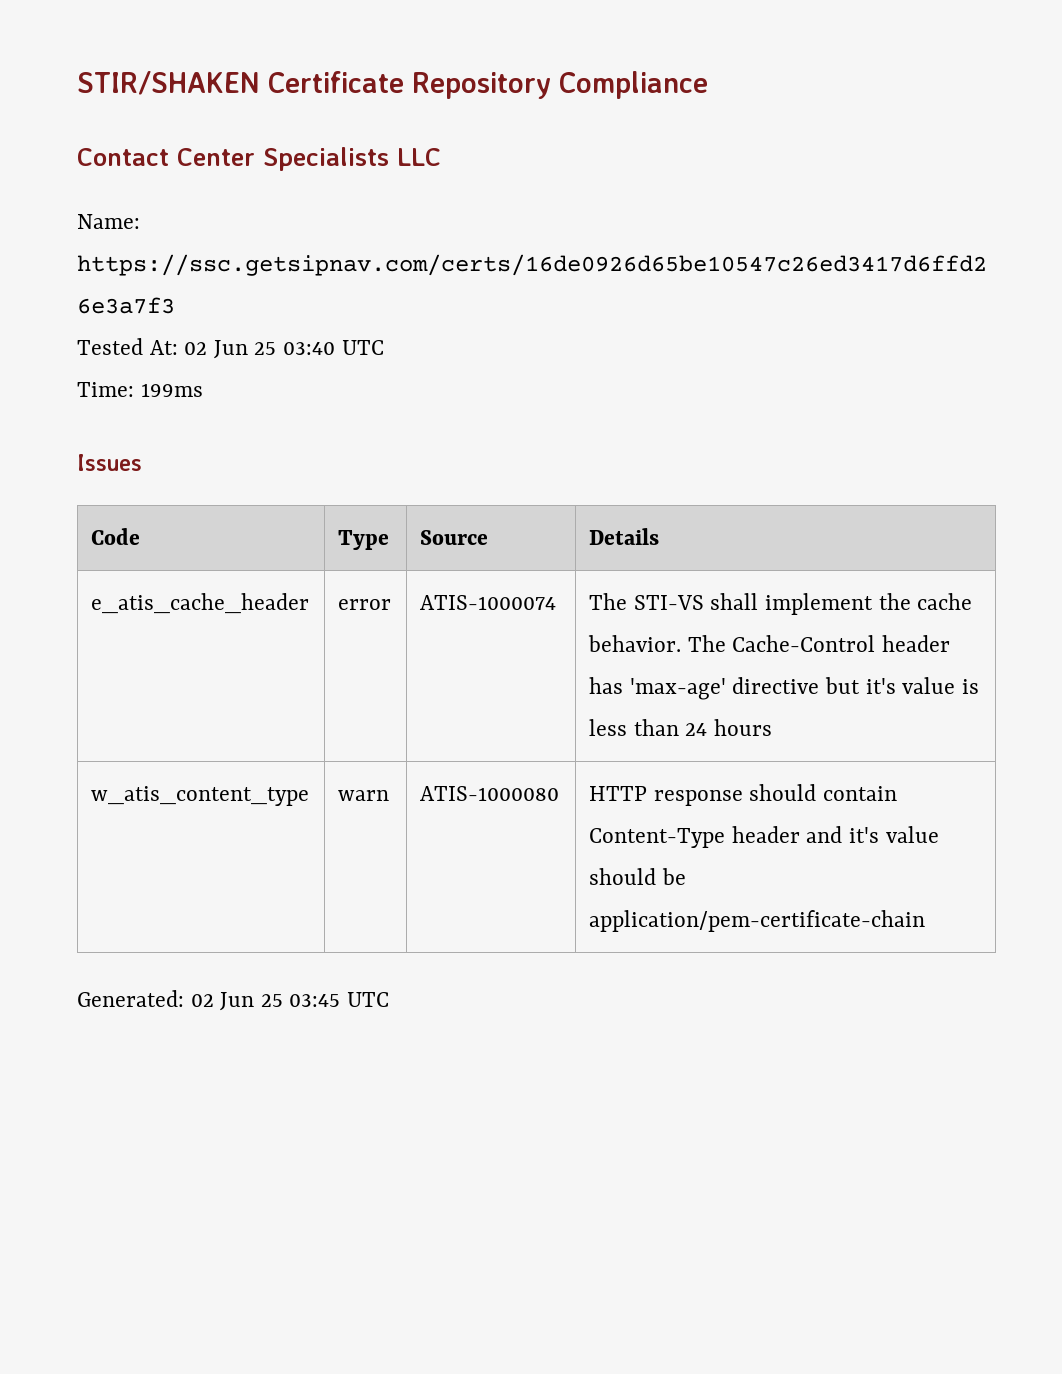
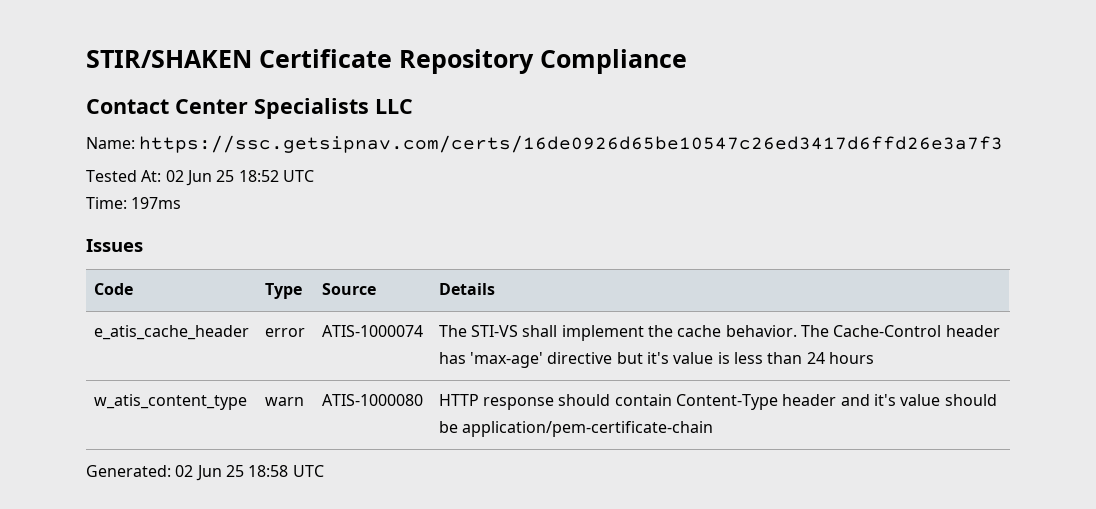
- Tested At: 02 Jun 25 03:40 UTC
+ Tested At: 02 Jun 25 18:52 UTC
- Time: 199ms
+ Time: 197ms
- Generated: 02 Jun 25 03:45 UTC
+ Generated: 02 Jun 25 18:58 UTC

